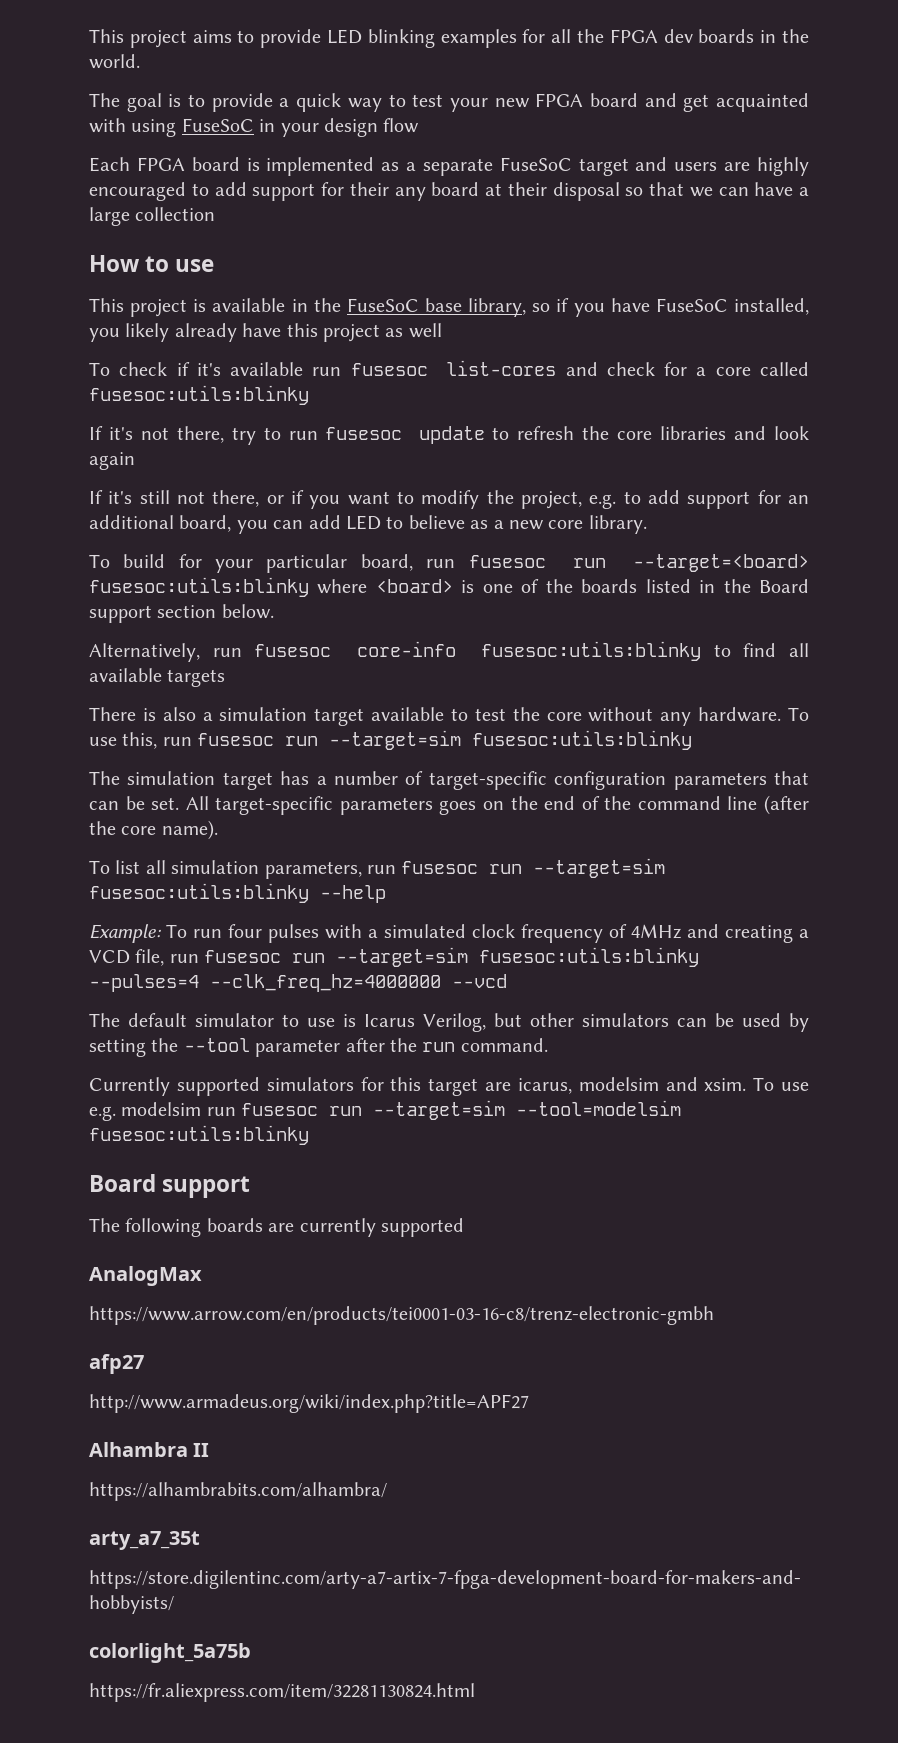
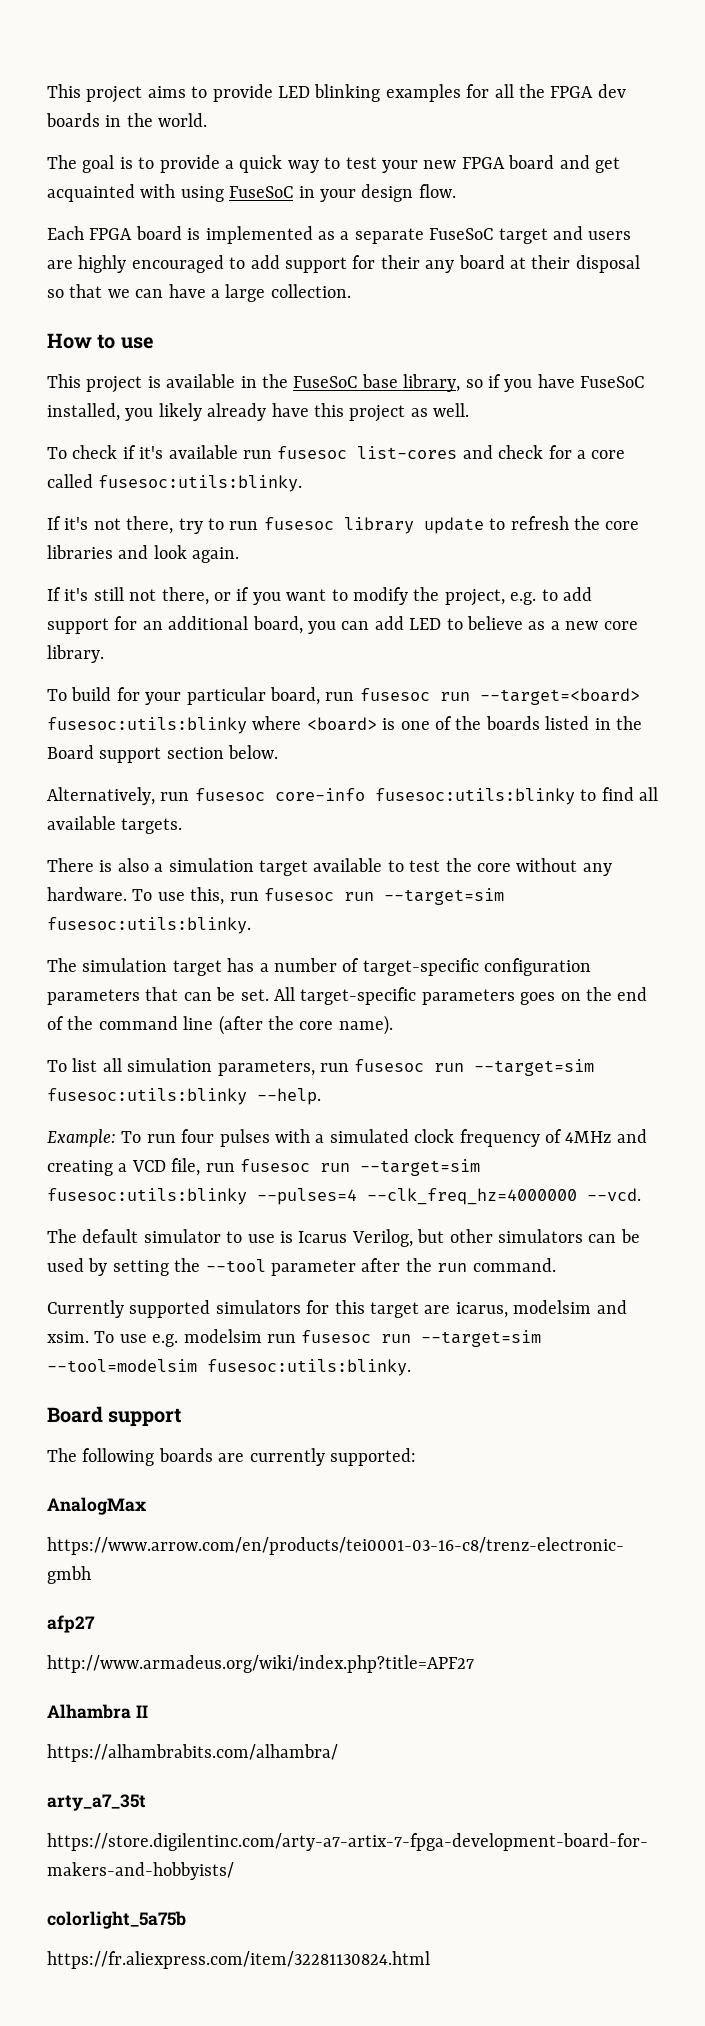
- The goal is to provide a quick way to test your new FPGA board and get acquainted with using FuseSoC in your design flow
+ The goal is to provide a quick way to test your new FPGA board and get acquainted with using FuseSoC in your design flow.
- Each FPGA board is implemented as a separate FuseSoC target and users are highly encouraged to add support for their any board at their disposal so that we can have a large collection
+ Each FPGA board is implemented as a separate FuseSoC target and users are highly encouraged to add support for their any board at their disposal so that we can have a large collection.
- This project is available in the FuseSoC base library, so if you have FuseSoC installed, you likely already have this project as well
+ This project is available in the FuseSoC base library, so if you have FuseSoC installed, you likely already have this project as well.
- To check if it's available run fusesoc list-cores and check for a core called fusesoc:utils:blinky
+ To check if it's available run fusesoc list-cores and check for a core called fusesoc:utils:blinky.
- If it's not there, try to run fusesoc update to refresh the core libraries and look again
+ If it's not there, try to run fusesoc library update to refresh the core libraries and look again.
- Alternatively, run fusesoc core-info fusesoc:utils:blinky to find all available targets
+ Alternatively, run fusesoc core-info fusesoc:utils:blinky to find all available targets.
- To use this, run fusesoc run --target=sim fusesoc:utils:blinky
+ To use this, run fusesoc run --target=sim fusesoc:utils:blinky.
- To list all simulation parameters, run fusesoc run --target=sim fusesoc:utils:blinky --help
+ To list all simulation parameters, run fusesoc run --target=sim fusesoc:utils:blinky --help.
- Example: To run four pulses with a simulated clock frequency of 4MHz and creating a VCD file, run fusesoc run --target=sim fusesoc:utils:blinky --pulses=4 --clk_freq_hz=4000000 --vcd
+ Example: To run four pulses with a simulated clock frequency of 4MHz and creating a VCD file, run fusesoc run --target=sim fusesoc:utils:blinky --pulses=4 --clk_freq_hz=4000000 --vcd.
- To use e.g. modelsim run fusesoc run --target=sim --tool=modelsim fusesoc:utils:blinky
+ To use e.g. modelsim run fusesoc run --target=sim --tool=modelsim fusesoc:utils:blinky.
- The following boards are currently supported
+ The following boards are currently supported:

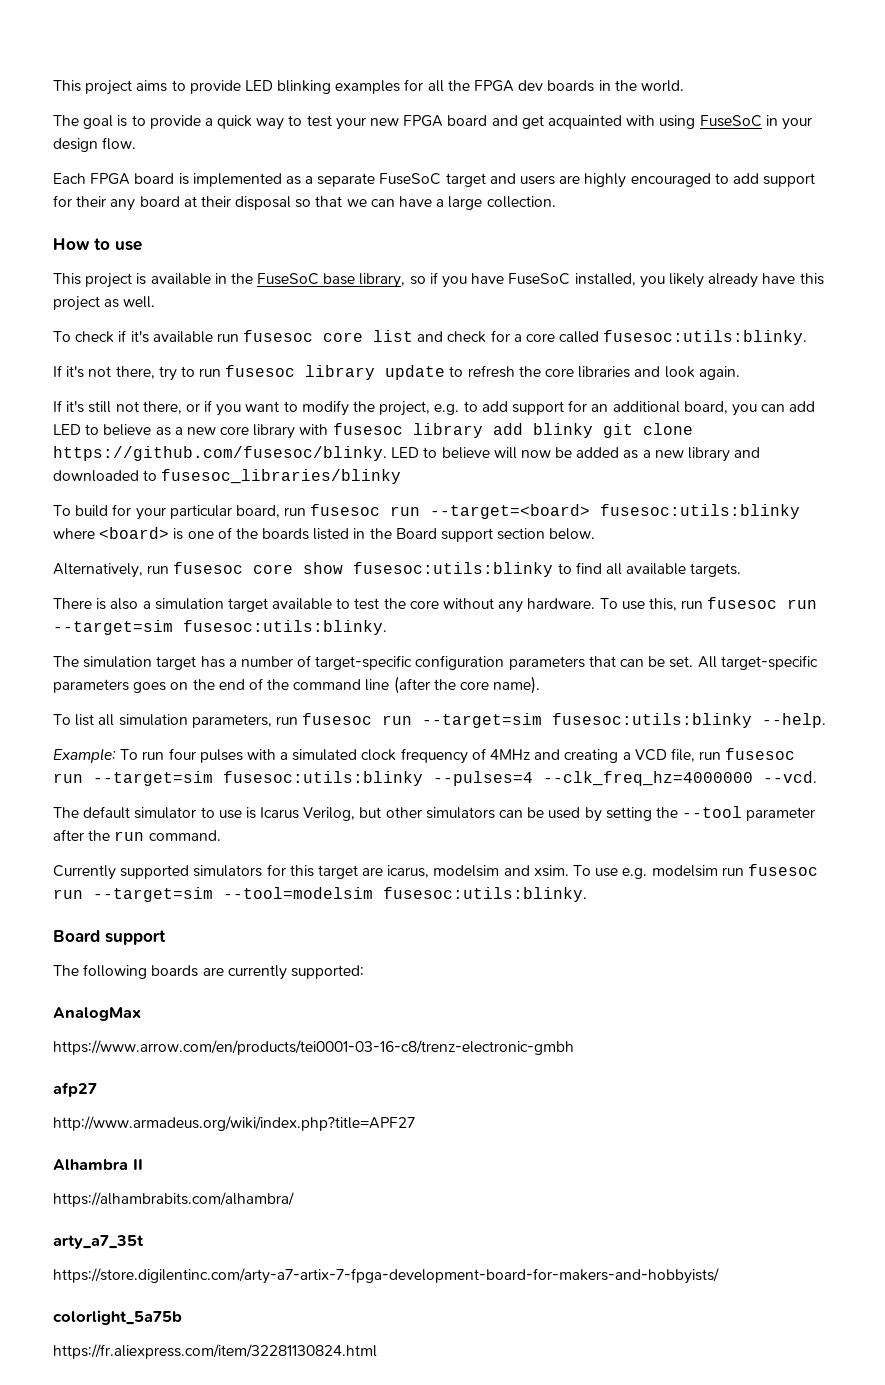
- To check if it's available run fusesoc list-cores and check for a core called fusesoc:utils:blinky.
+ To check if it's available run fusesoc core list and check for a core called fusesoc:utils:blinky.
- If it's still not there, or if you want to modify the project, e.g. to add support for an additional board, you can add LED to believe as a new core library.
+ If it's still not there, or if you want to modify the project, e.g. to add support for an additional board, you can add LED to believe as a new core library with fusesoc library add blinky git clone https://github.com/fusesoc/blinky. LED to believe will now be added as a new library and downloaded to fusesoc_libraries/blinky
- Alternatively, run fusesoc core-info fusesoc:utils:blinky to find all available targets.
+ Alternatively, run fusesoc core show fusesoc:utils:blinky to find all available targets.

